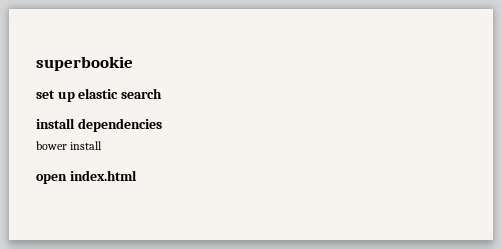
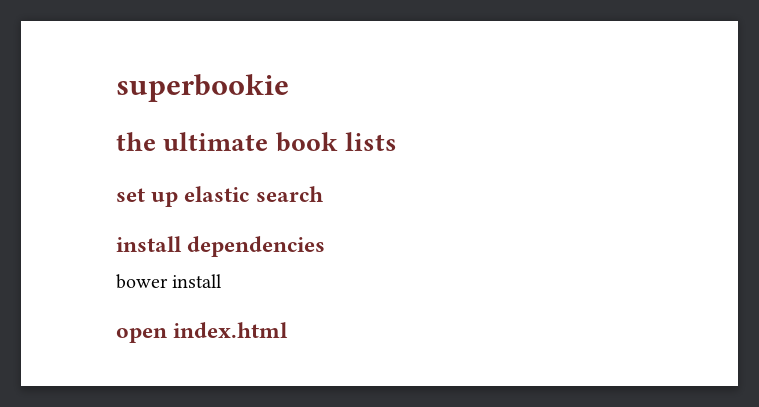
+ the ultimate book lists

